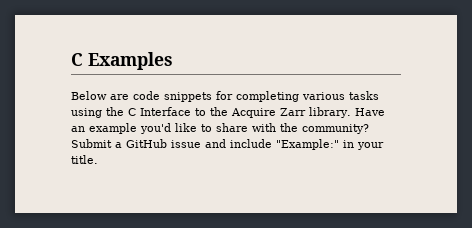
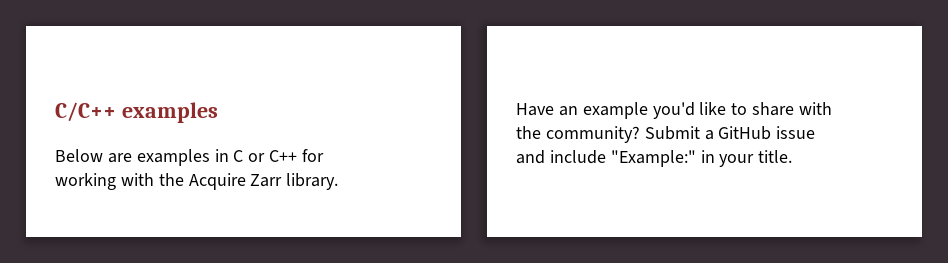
- C Examples
+ C/C++ examples
- Below are code snippets for completing various tasks using the C Interface to the Acquire Zarr library.
+ Below are examples in C or C++ for working with the Acquire Zarr library.

